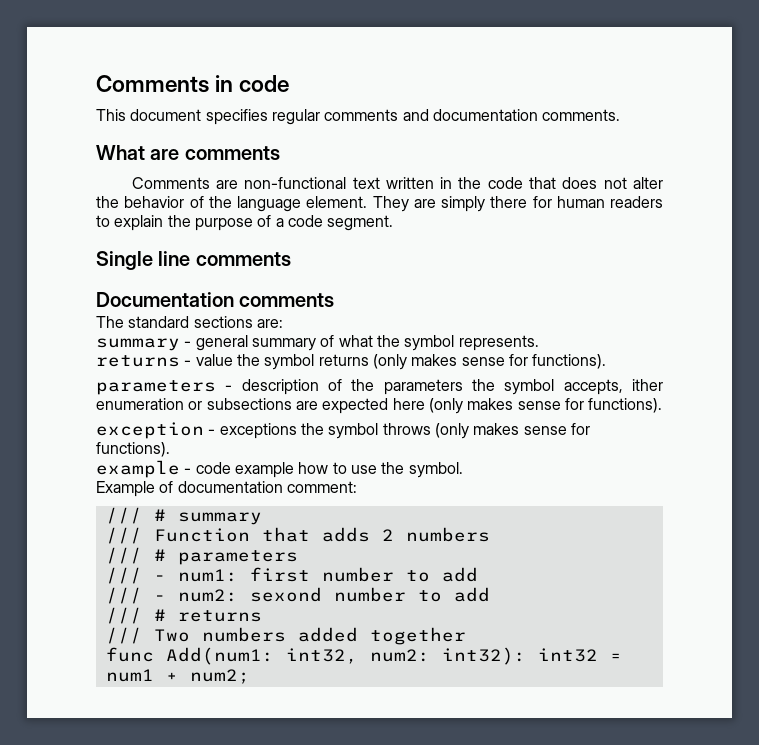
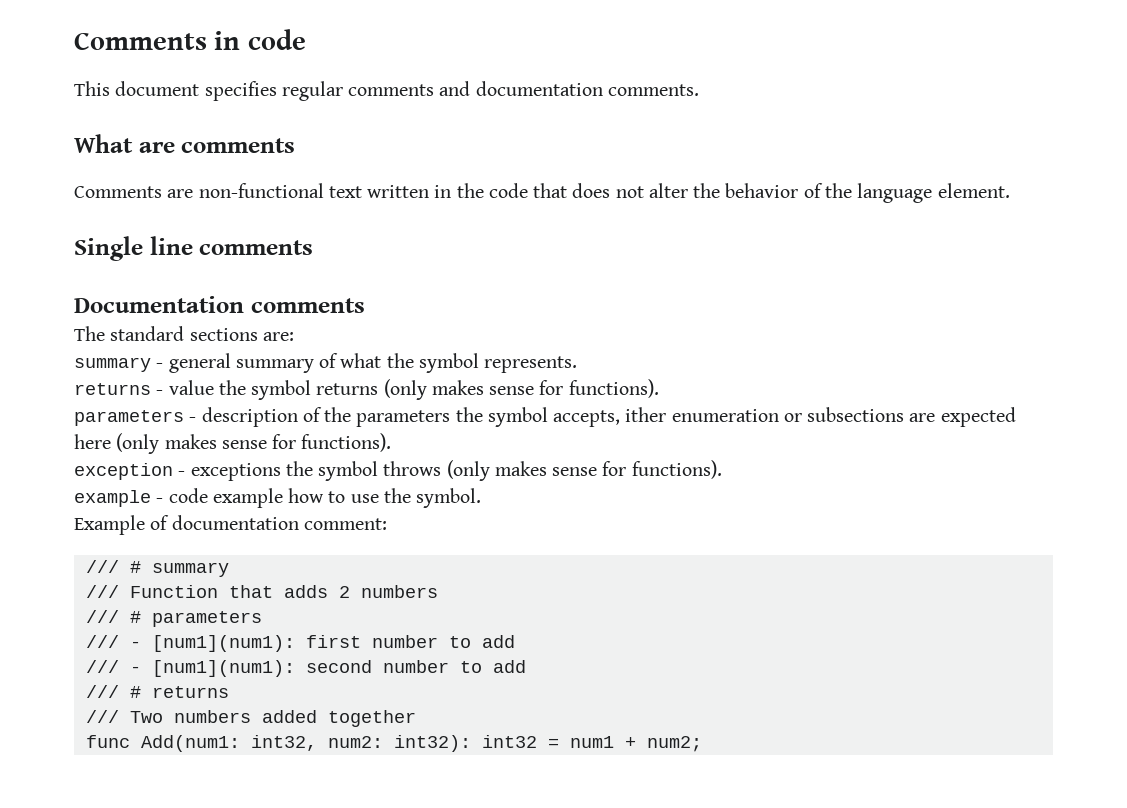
- They are simply there for human readers to explain the purpose of a code segment.
- /// - num1: first number to add
+ /// - [num1](num1): first number to add
- /// - num2: sexond number to add
+ /// - [num1](num1): second number to add

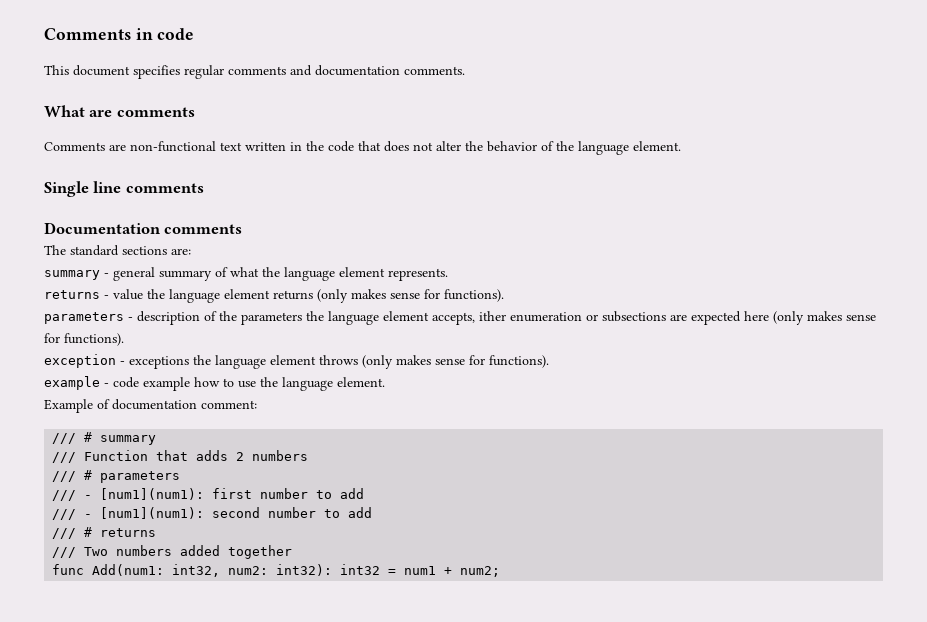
- summary - general summary of what the symbol represents.
+ summary - general summary of what the language element represents.
- returns - value the symbol returns (only makes sense for functions).
+ returns - value the language element returns (only makes sense for functions).
- parameters - description of the parameters the symbol accepts, ither enumeration or subsections are expected here (only makes sense for functions).
+ parameters - description of the parameters the language element accepts, ither enumeration or subsections are expected here (only makes sense for functions).
- exception - exceptions the symbol throws (only makes sense for functions).
+ exception - exceptions the language element throws (only makes sense for functions).
- example - code example how to use the symbol.
+ example - code example how to use the language element.

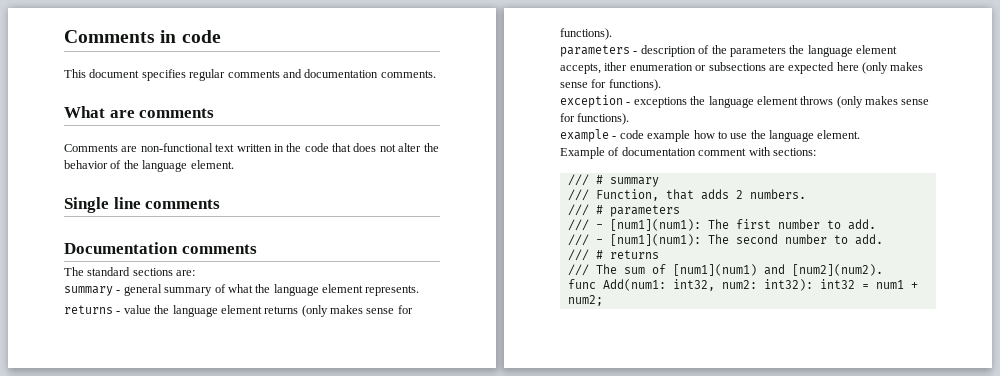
- Example of documentation comment:
+ Example of documentation comment with sections:
- /// Function that adds 2 numbers
+ /// Function, that adds 2 numbers.
- /// - [num1](num1): first number to add
- /// - [num1](num1): second number to add
+ /// - [num1](num1): The first number to add.
+ /// - [num1](num1): The second number to add.
- /// Two numbers added together
+ /// The sum of [num1](num1) and [num2](num2).

